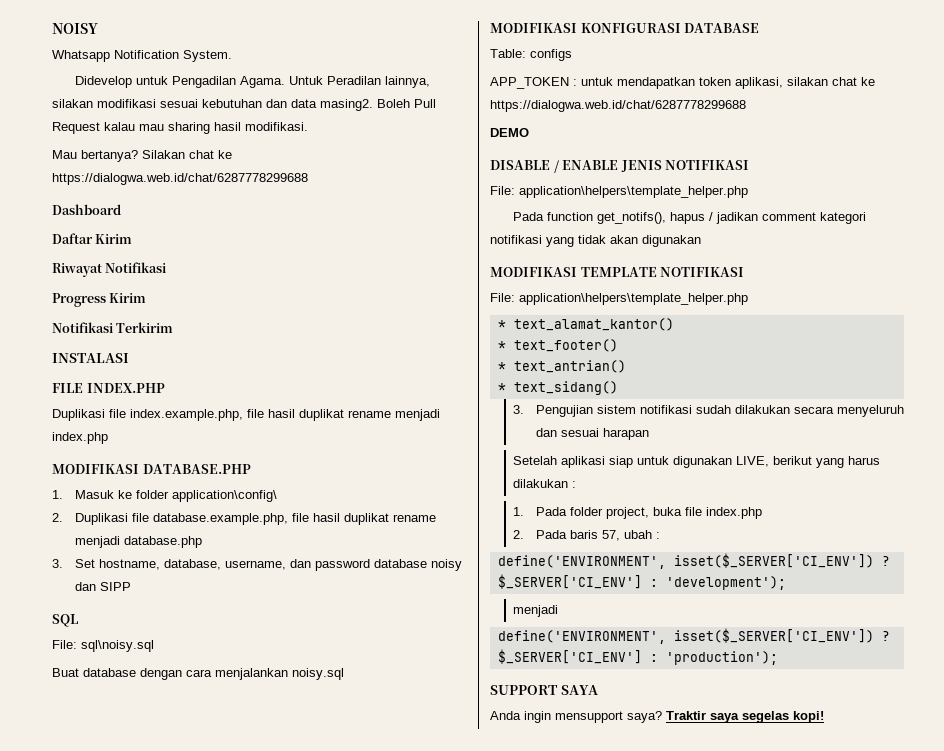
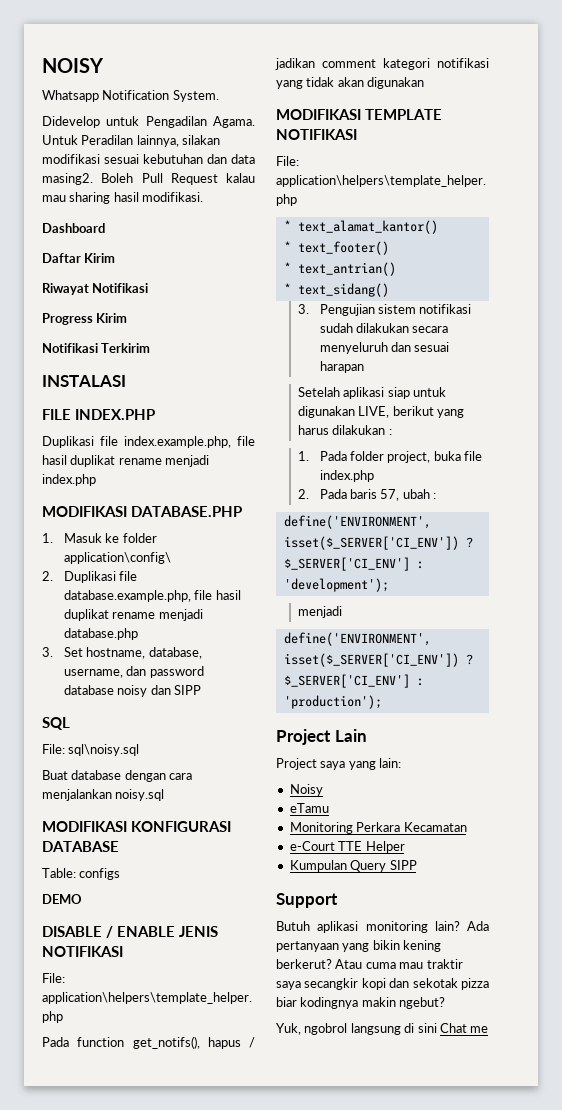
- Mau bertanya? Silakan chat ke https://dialogwa.web.id/chat/6287778299688
- APP_TOKEN : untuk mendapatkan token aplikasi, silakan chat ke https://dialogwa.web.id/chat/6287778299688
- SUPPORT SAYA
- Anda ingin mensupport saya? Traktir saya segelas kopi!
+ Project Lain
+ Project saya yang lain:
+ Noisy
+ eTamu
+ Monitoring Perkara Kecamatan
+ e-Court TTE Helper
+ Kumpulan Query SIPP
+ Support
+ Butuh aplikasi monitoring lain? Ada pertanyaan yang bikin kening berkerut? Atau cuma mau traktir saya secangkir kopi dan sekotak pizza biar kodingnya makin ngebut?
+ Yuk, ngobrol langsung di sini Chat me

